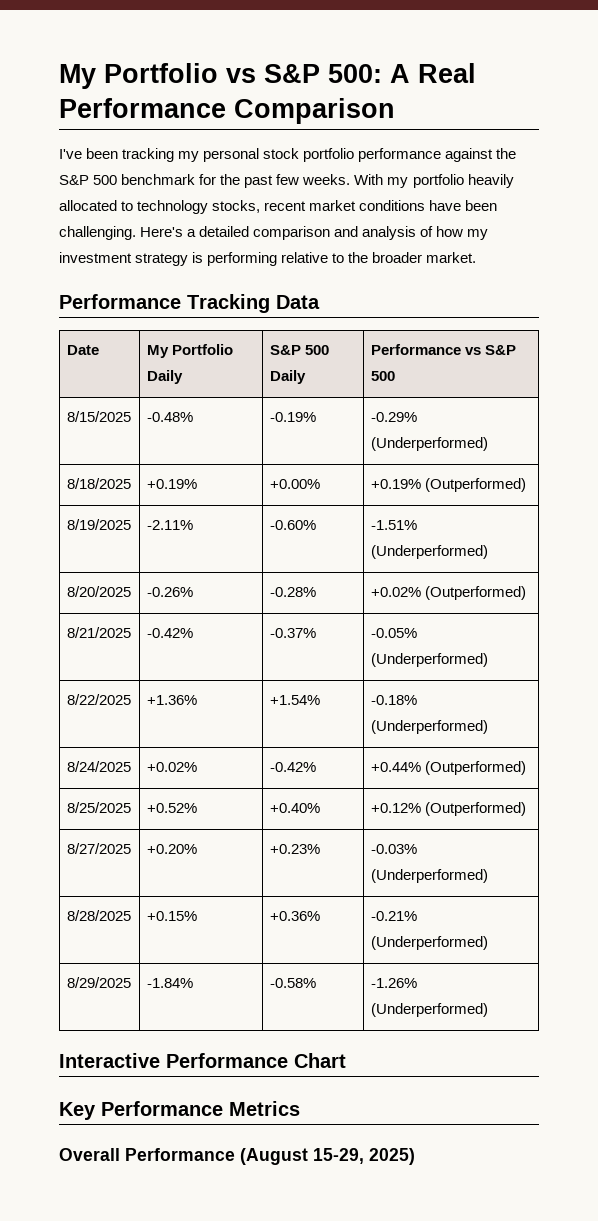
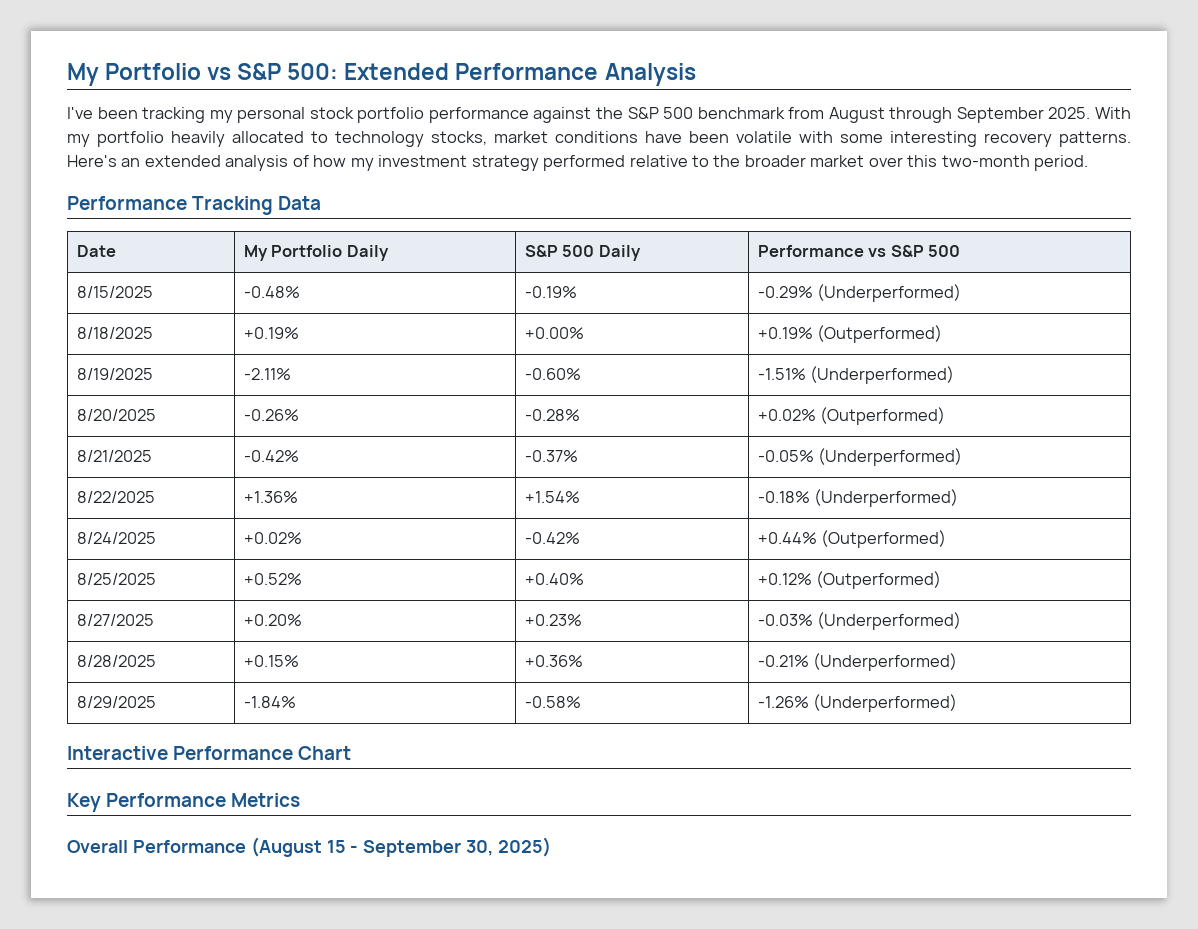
- My Portfolio vs S&P 500: A Real Performance Comparison
+ My Portfolio vs S&P 500: Extended Performance Analysis
- I've been tracking my personal stock portfolio performance against the S&P 500 benchmark for the past few weeks.
+ I've been tracking my personal stock portfolio performance against the S&P 500 benchmark from August through September 2025.
- With my portfolio heavily allocated to technology stocks, recent market conditions have been challenging. Here's a detailed comparison and analysis of how my investment strategy is performing relative to the broader market.
+ With my portfolio heavily allocated to technology stocks, market conditions have been volatile with some interesting recovery patterns. Here's an extended analysis of how my investment strategy performed relative to the broader market over this two-month period.
- Overall Performance (August 15-29, 2025)
+ Overall Performance (August 15 - September 30, 2025)

